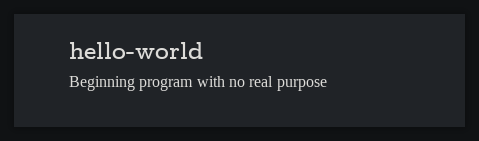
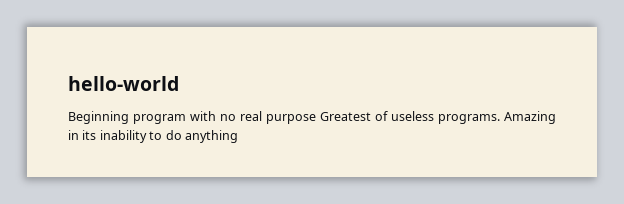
- Beginning program with no real purpose
+ Beginning program with no real purpose Greatest of useless programs. Amazing in its inability to do anything

